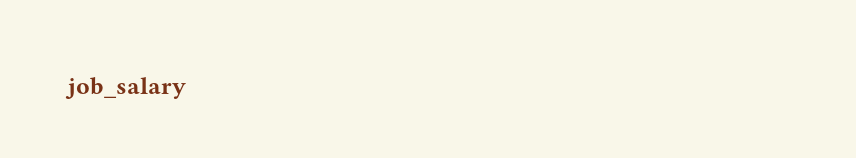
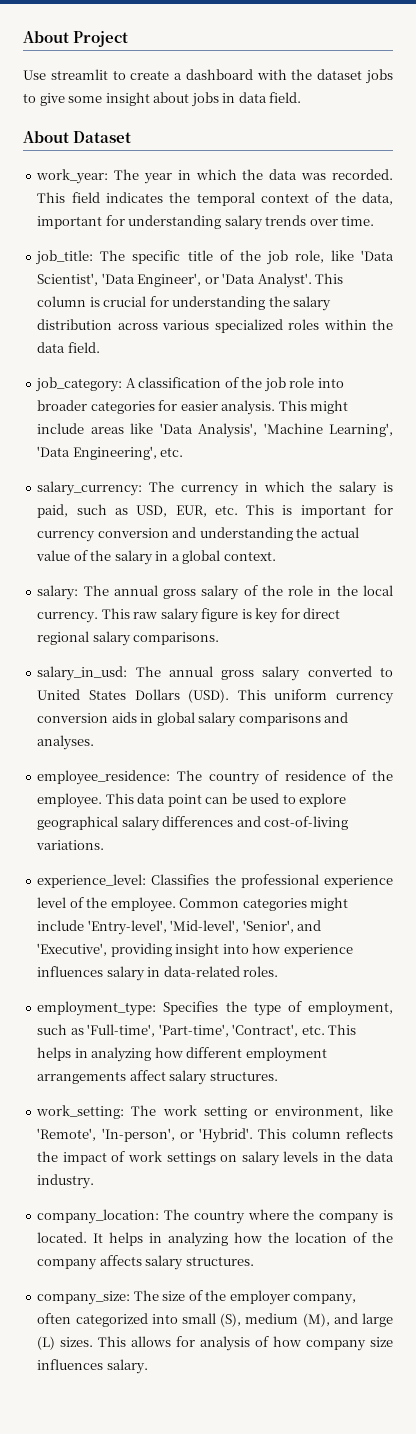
- job_salary
+ About Project
+ Use streamlit to create a dashboard with the dataset jobs to give some insight about jobs in data field.
+ About Dataset
+ work_year: The year in which the data was recorded. This field indicates the temporal context of the data, important for understanding salary trends over time.
+ job_title: The specific title of the job role, like 'Data Scientist', 'Data Engineer', or 'Data Analyst'. This column is crucial for understanding the salary distribution across various specialized roles within the data field.
+ job_category: A classification of the job role into broader categories for easier analysis. This might include areas like 'Data Analysis', 'Machine Learning', 'Data Engineering', etc.
+ salary_currency: The currency in which the salary is paid, such as USD, EUR, etc. This is important for currency conversion and understanding the actual value of the salary in a global context.
+ salary: The annual gross salary of the role in the local currency. This raw salary figure is key for direct regional salary comparisons.
+ salary_in_usd: The annual gross salary converted to United States Dollars (USD). This uniform currency conversion aids in global salary comparisons and analyses.
+ employee_residence: The country of residence of the employee. This data point can be used to explore geographical salary differences and cost-of-living variations.
+ experience_level: Classifies the professional experience level of the employee. Common categories might include 'Entry-level', 'Mid-level', 'Senior', and 'Executive', providing insight into how experience influences salary in data-related roles.
+ employment_type: Specifies the type of employment, such as 'Full-time', 'Part-time', 'Contract', etc. This helps in analyzing how different employment arrangements affect salary structures.
+ work_setting: The work setting or environment, like 'Remote', 'In-person', or 'Hybrid'. This column reflects the impact of work settings on salary levels in the data industry.
+ company_location: The country where the company is located. It helps in analyzing how the location of the company affects salary structures.
+ company_size: The size of the employer company, often categorized into small (S), medium (M), and large (L) sizes. This allows for analysis of how company size influences salary.

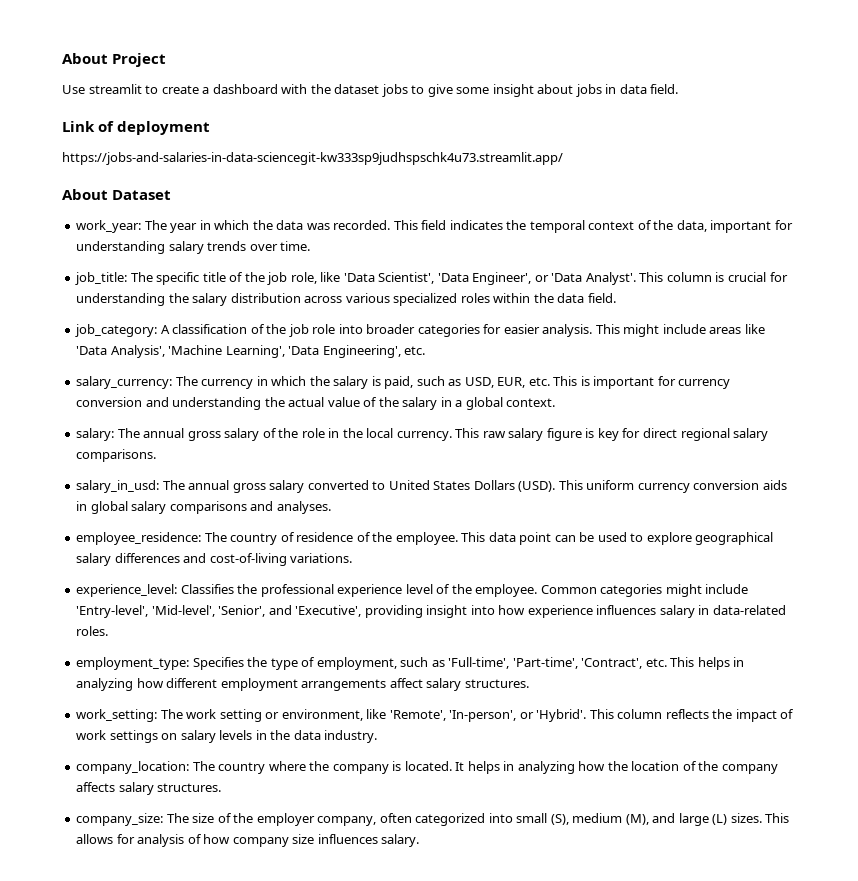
+ Link of deployment
+ https://jobs-and-salaries-in-data-sciencegit-kw333sp9judhspschk4u73.streamlit.app/

